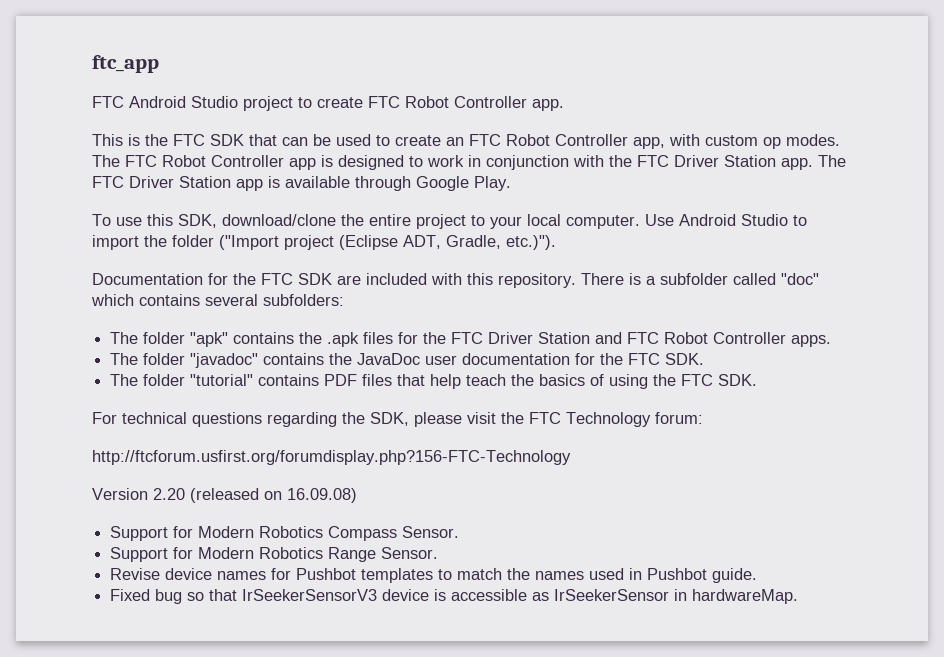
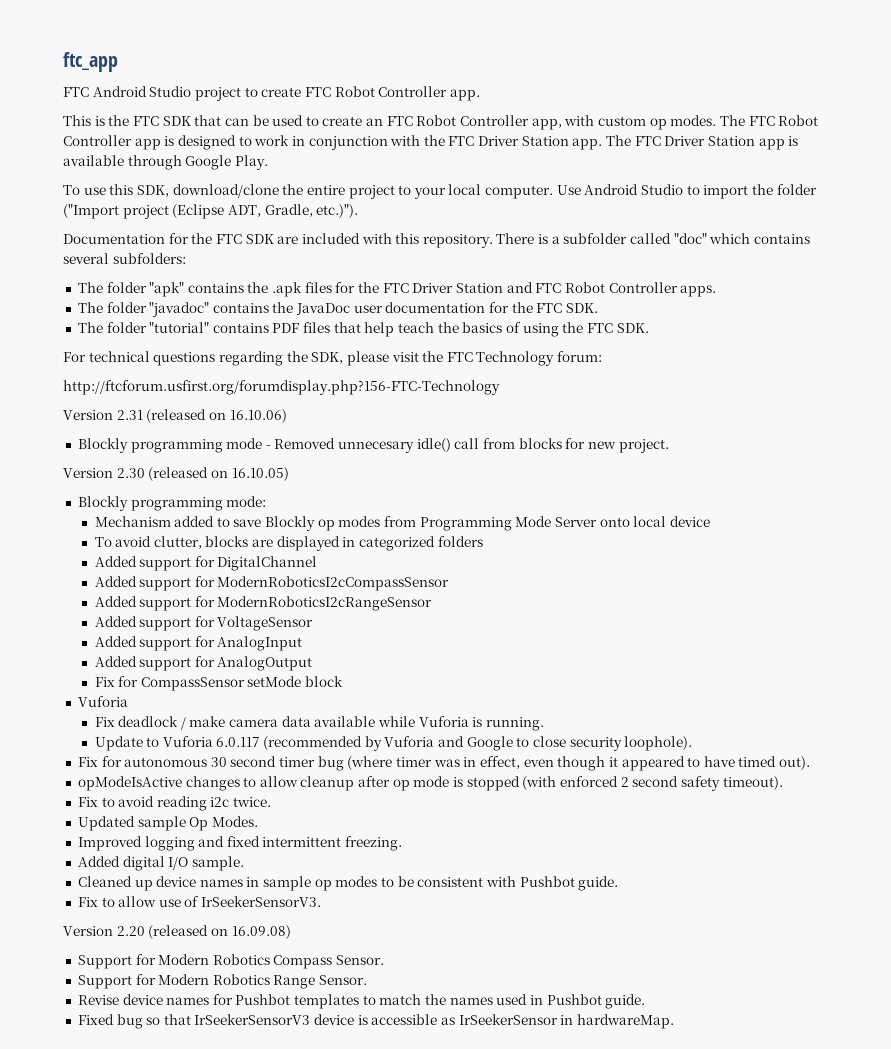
+ Version 2.31 (released on 16.10.06)
+ Blockly programming mode - Removed unnecesary idle() call from blocks for new project.
+ Version 2.30 (released on 16.10.05)
+ Blockly programming mode:
+ Mechanism added to save Blockly op modes from Programming Mode Server onto local device
+ To avoid clutter, blocks are displayed in categorized folders
+ Added support for DigitalChannel
+ Added support for ModernRoboticsI2cCompassSensor
+ Added support for ModernRoboticsI2cRangeSensor
+ Added support for VoltageSensor
+ Added support for AnalogInput
+ Added support for AnalogOutput
+ Fix for CompassSensor setMode block
+ Vuforia
+ Fix deadlock / make camera data available while Vuforia is running.
+ Update to Vuforia 6.0.117 (recommended by Vuforia and Google to close security loophole).
+ Fix for autonomous 30 second timer bug (where timer was in effect, even though it appeared to have timed out).
+ opModeIsActive changes to allow cleanup after op mode is stopped (with enforced 2 second safety timeout).
+ Fix to avoid reading i2c twice.
+ Updated sample Op Modes.
+ Improved logging and fixed intermittent freezing.
+ Added digital I/O sample.
+ Cleaned up device names in sample op modes to be consistent with Pushbot guide.
+ Fix to allow use of IrSeekerSensorV3.

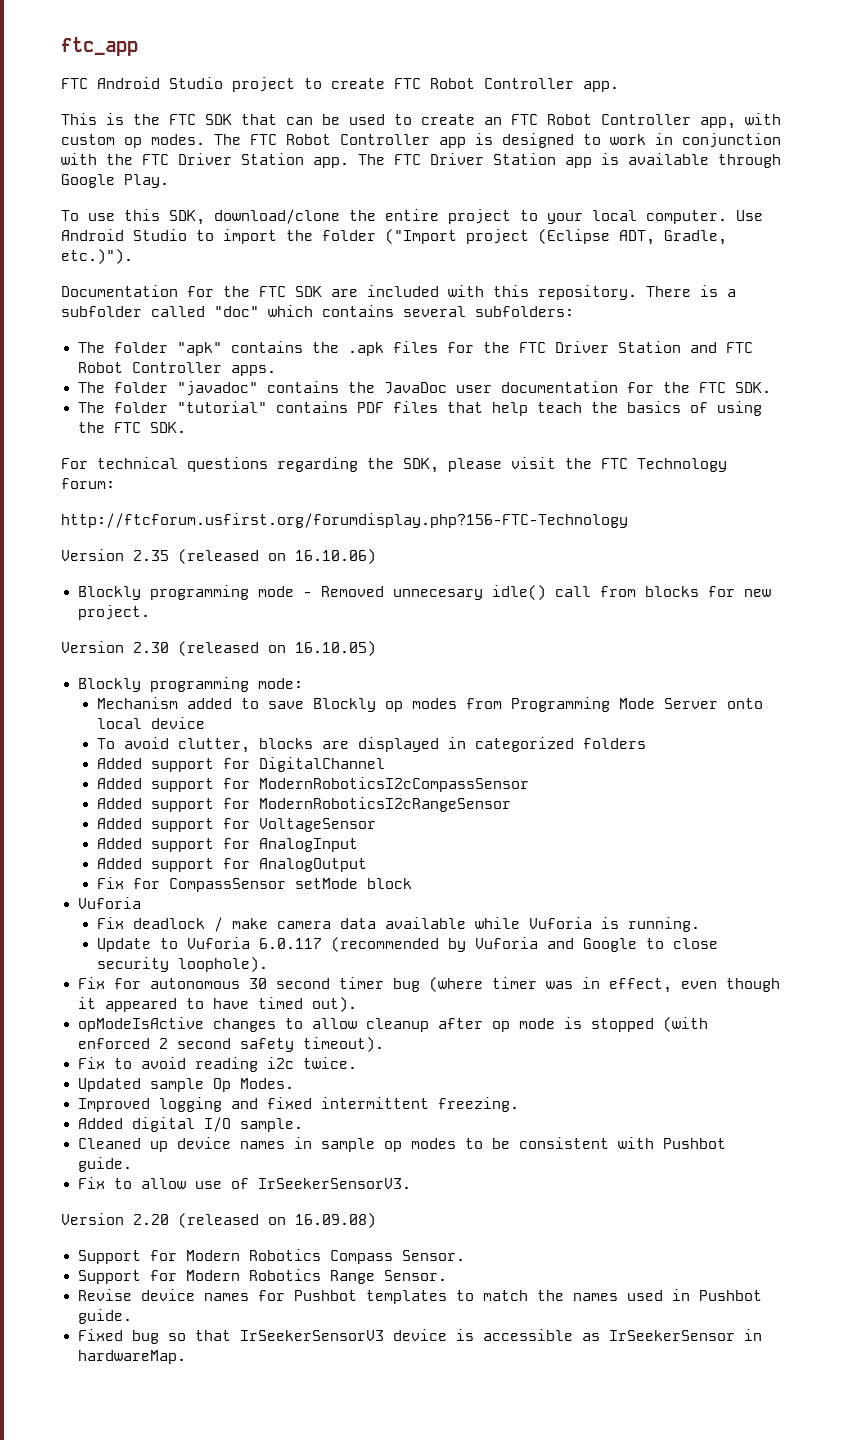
- Version 2.31 (released on 16.10.06)
+ Version 2.35 (released on 16.10.06)

